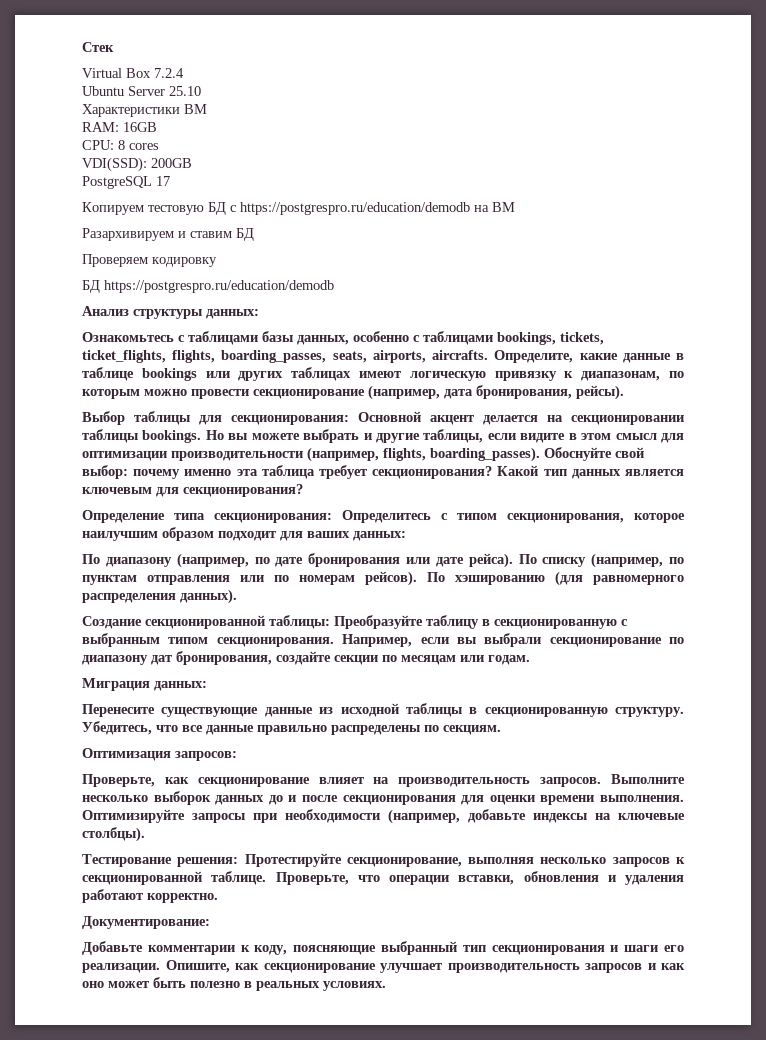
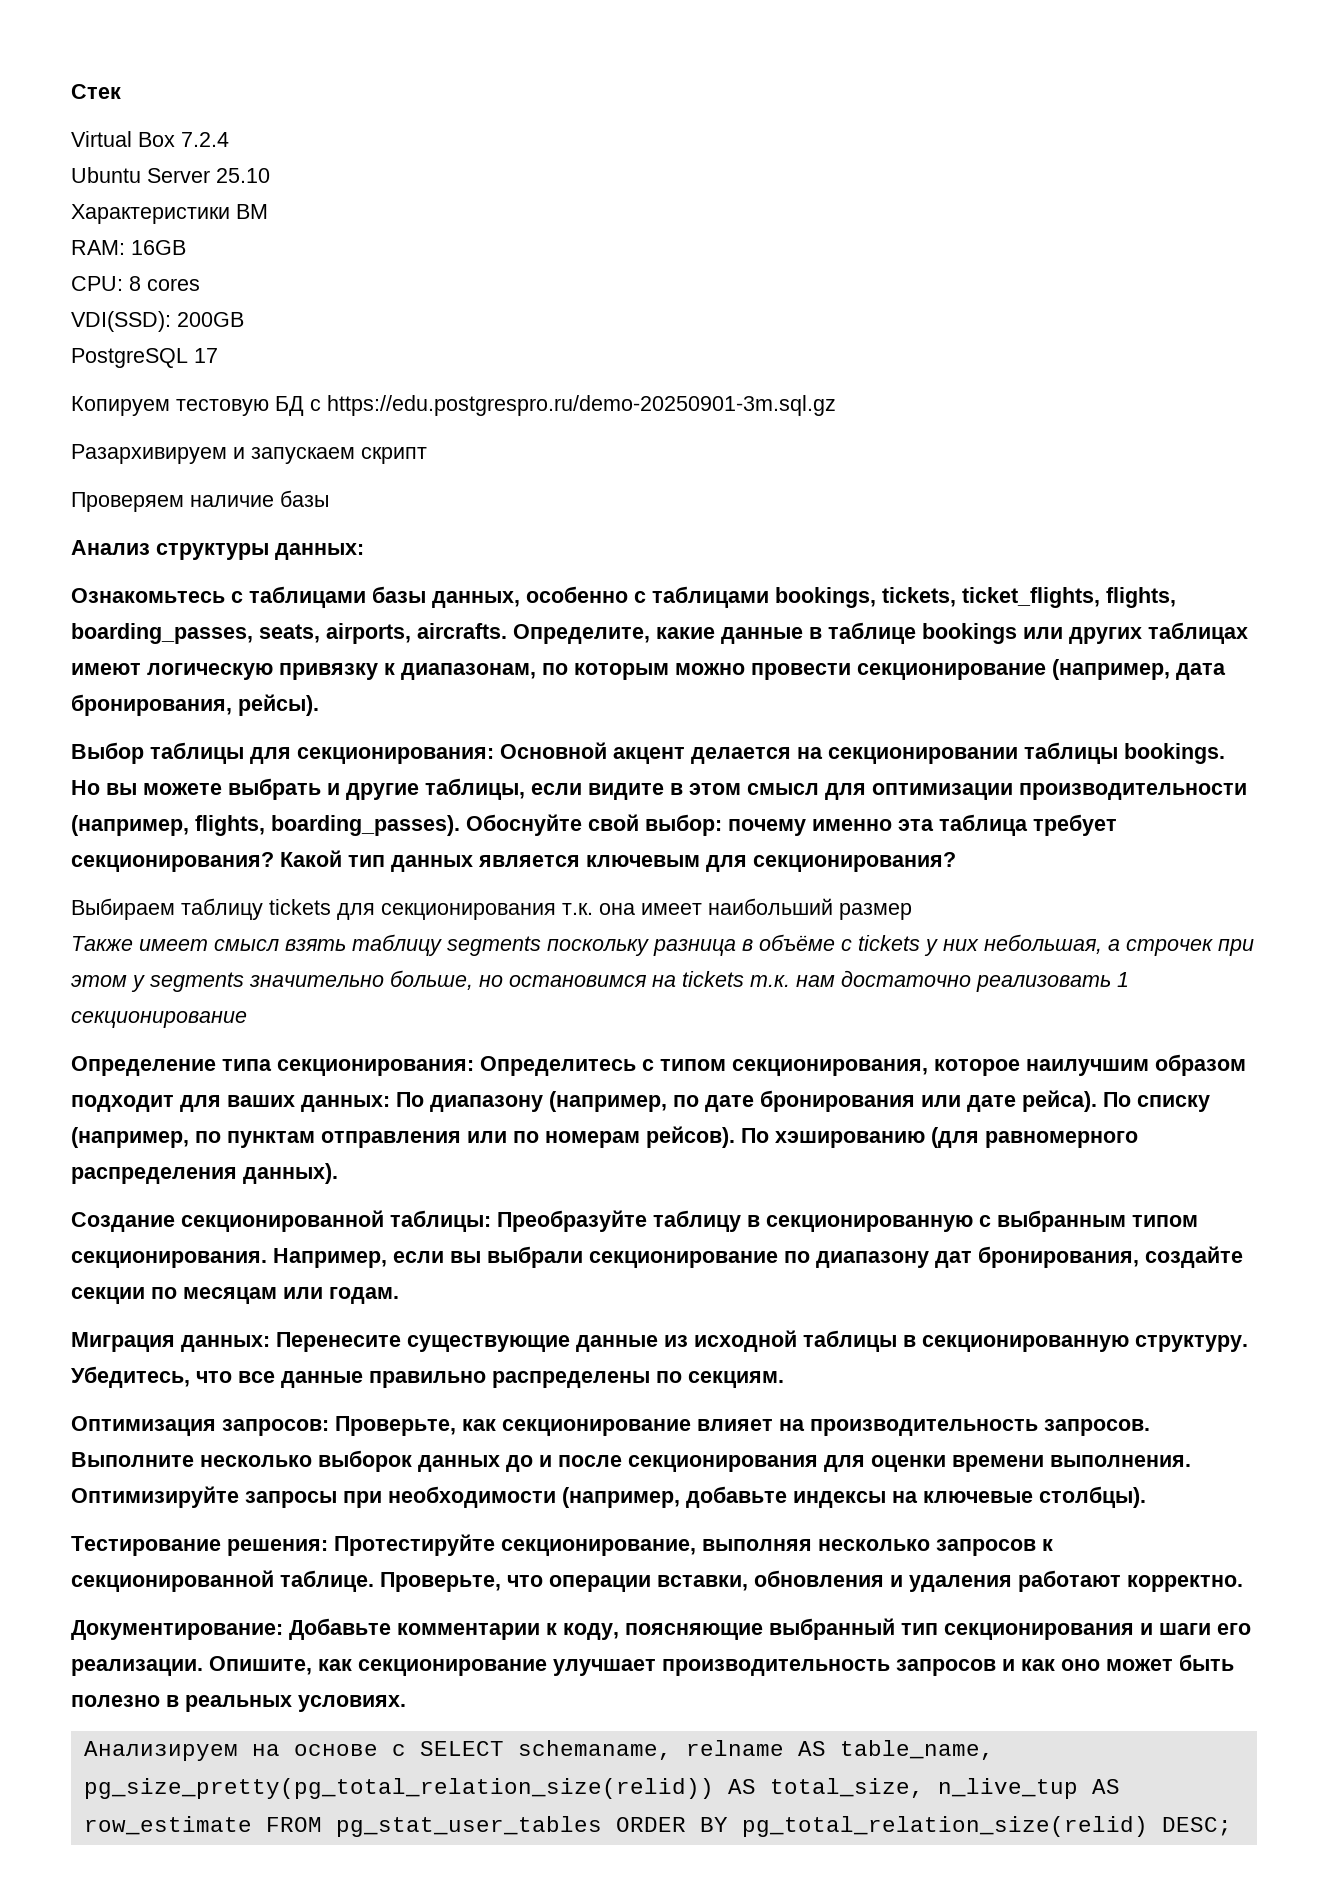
- Копируем тестовую БД с https://postgrespro.ru/education/demodb на ВМ
+ Копируем тестовую БД с https://edu.postgrespro.ru/demo-20250901-3m.sql.gz
- Разархивируем и ставим БД
+ Разархивируем и запускаем скрипт
- Проверяем кодировку
- БД https://postgrespro.ru/education/demodb
+ Проверяем наличие базы
+ Выбираем таблицу tickets для секционирования т.к. она имеет наибольший размер
+ Также имеет смысл взять таблицу segments поскольку разница в объёме с tickets у них небольшая, а строчек при этом у segments значительно больше, но остановимся на tickets т.к. нам достаточно реализовать 1 секционирование
- Определение типа секционирования: Определитесь с типом секционирования, которое наилучшим образом подходит для ваших данных:
- По диапазону (например, по дате бронирования или дате рейса).
+ Определение типа секционирования: Определитесь с типом секционирования, которое наилучшим образом подходит для ваших данных: По диапазону (например, по дате бронирования или дате рейса).
- Миграция данных:
- Перенесите существующие данные из исходной таблицы в секционированную структуру.
+ Миграция данных: Перенесите существующие данные из исходной таблицы в секционированную структуру.
- Оптимизация запросов:
- Проверьте, как секционирование влияет на производительность запросов.
+ Оптимизация запросов: Проверьте, как секционирование влияет на производительность запросов.
- Документирование:
- Добавьте комментарии к коду, поясняющие выбранный тип секционирования и шаги его реализации.
+ Документирование: Добавьте комментарии к коду, поясняющие выбранный тип секционирования и шаги его реализации.
+ Анализируем на основе с SELECT schemaname, relname AS table_name, pg_size_pretty(pg_total_relation_size(relid)) AS total_size, n_live_tup AS row_estimate FROM pg_stat_user_tables ORDER BY pg_total_relation_size(relid) DESC;

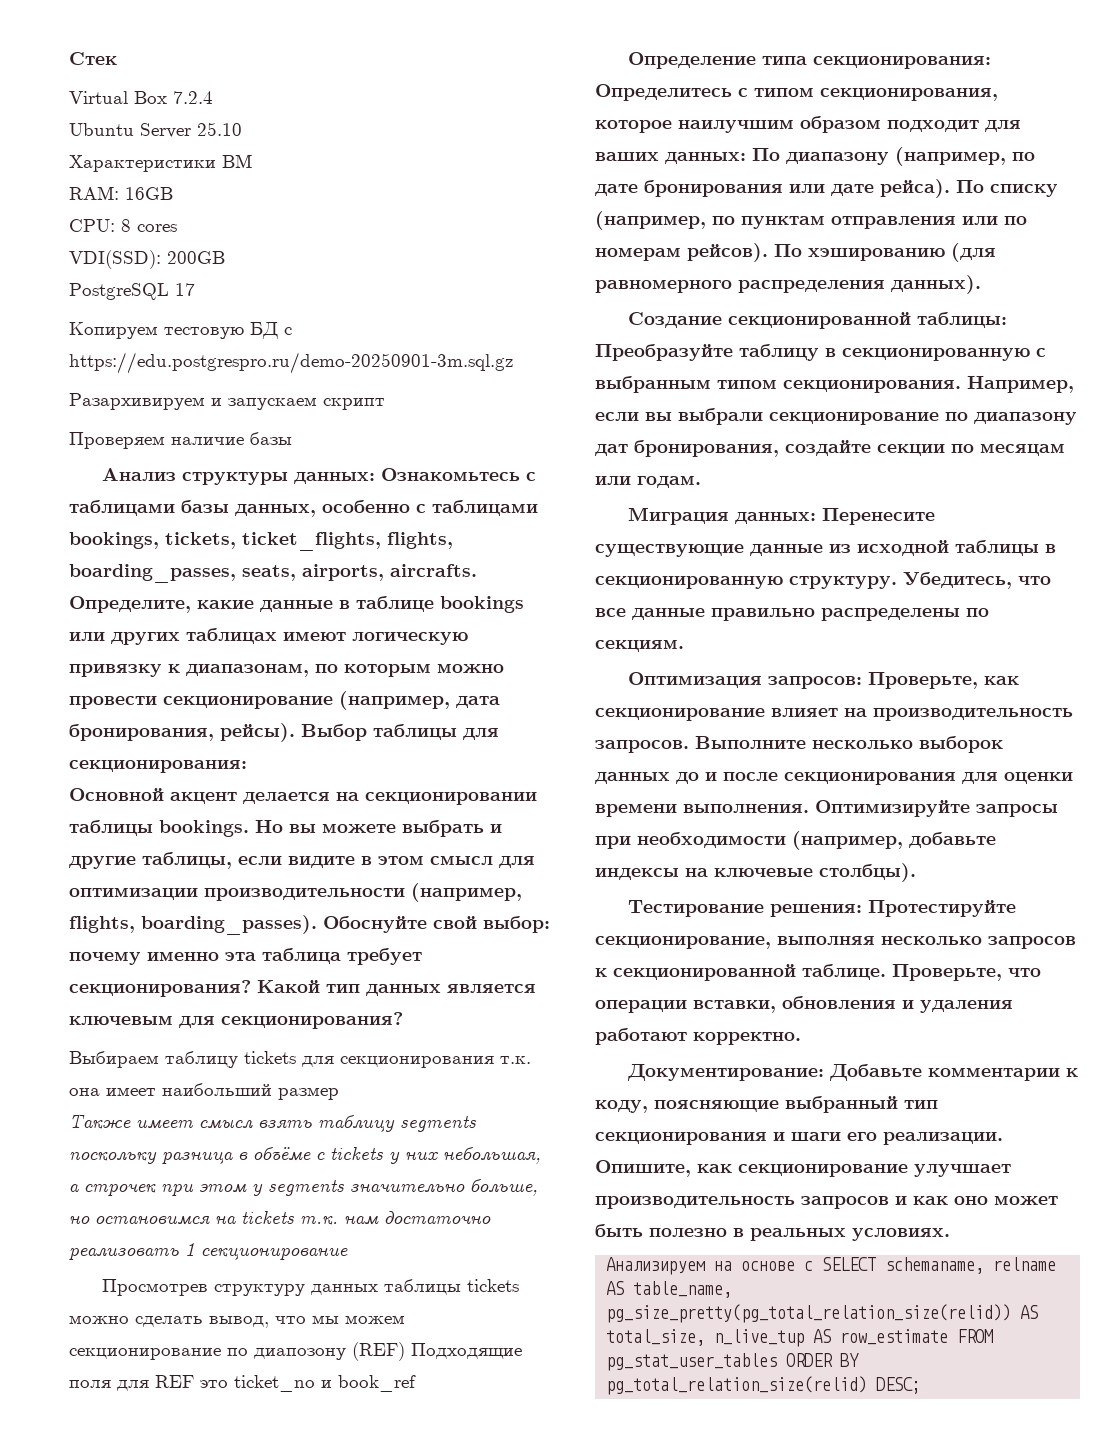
- Анализ структуры данных:
- Ознакомьтесь с таблицами базы данных, особенно с таблицами bookings, tickets, ticket_flights, flights, boarding_passes, seats, airports, aircrafts.
+ Анализ структуры данных: Ознакомьтесь с таблицами базы данных, особенно с таблицами bookings, tickets, ticket_flights, flights, boarding_passes, seats, airports, aircrafts.
- Определите, какие данные в таблице bookings или других таблицах имеют логическую привязку к диапазонам, по которым можно провести секционирование (например, дата бронирования, рейсы).
- Выбор таблицы для секционирования: Основной акцент делается на секционировании таблицы bookings.
+ Определите, какие данные в таблице bookings или других таблицах имеют логическую привязку к диапазонам, по которым можно провести секционирование (например, дата бронирования, рейсы). Выбор таблицы для секционирования:
+ Основной акцент делается на секционировании таблицы bookings.
+ Просмотрев структуру данных таблицы tickets можно сделать вывод, что мы можем секционирование по диапозону (REF) Подходящие поля для REF это ticket_no и book_ref

